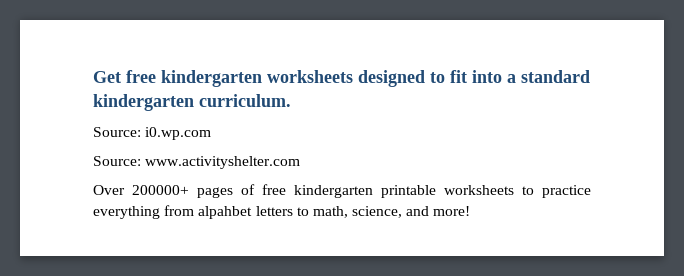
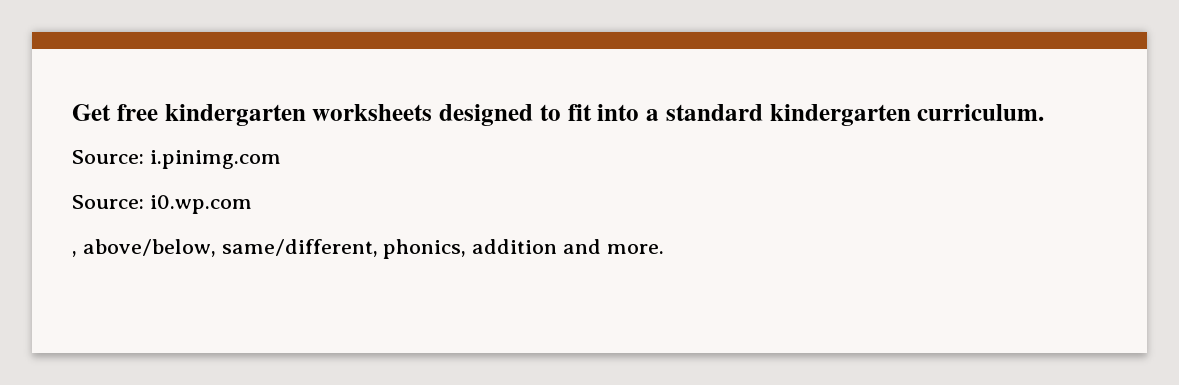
+ Source: i.pinimg.com
- Source: www.activityshelter.com
- Over 200000+ pages of free kindergarten printable worksheets to practice everything from alpahbet letters to math, science, and more!
+ , above/below, same/different, phonics, addition and more.

